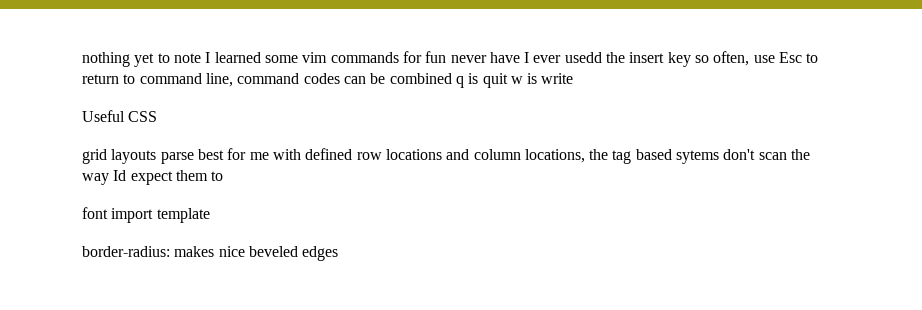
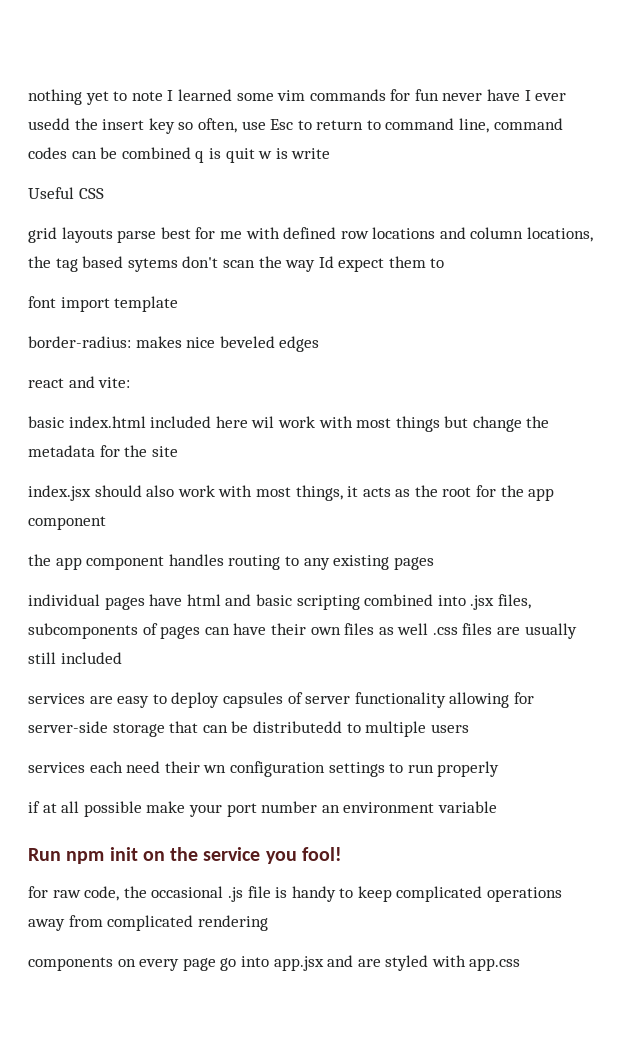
+ react and vite:
+ basic index.html included here wil work with most things but change the metadata for the site
+ index.jsx should also work with most things, it acts as the root for the app component
+ the app component handles routing to any existing pages
+ individual pages have html and basic scripting combined into .jsx files, subcomponents of pages can have their own files as well .css files are usually still included
+ services are easy to deploy capsules of server functionality allowing for server-side storage that can be distributedd to multiple users
+ services each need their wn configuration settings to run properly
+ if at all possible make your port number an environment variable
+ Run npm init on the service you fool!
+ for raw code, the occasional .js file is handy to keep complicated operations away from complicated rendering
+ components on every page go into app.jsx and are styled with app.css

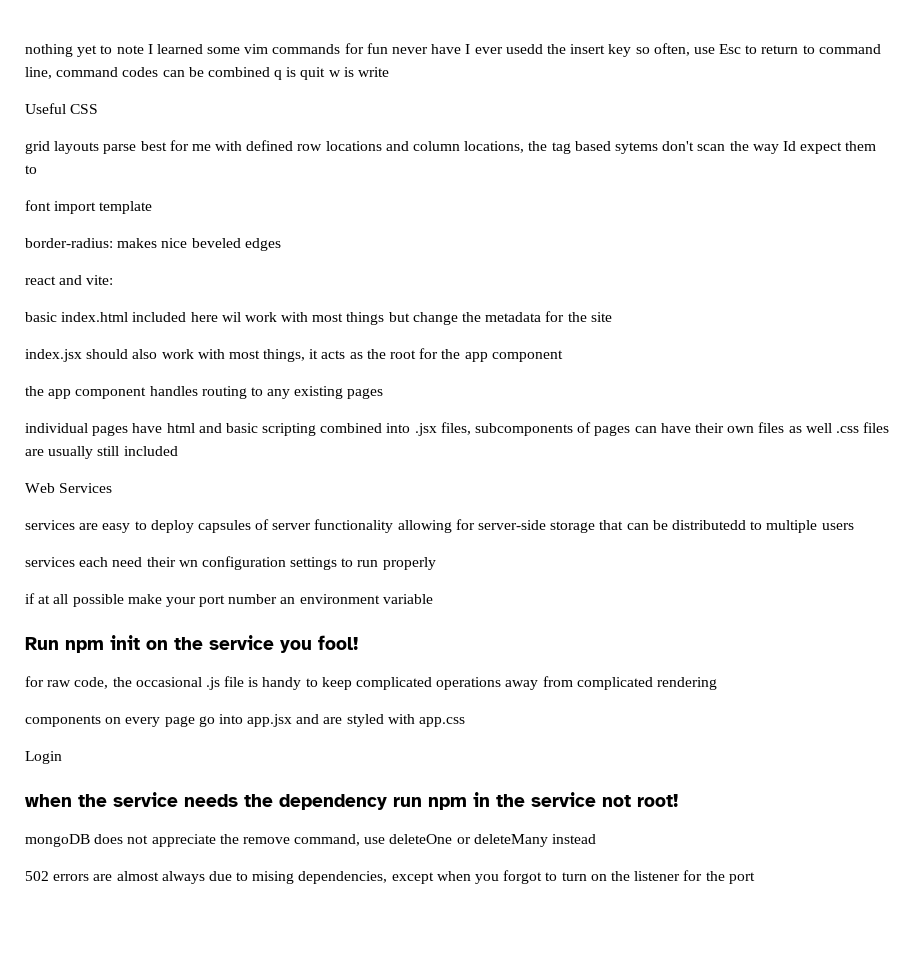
+ Web Services
+ Login
+ when the service needs the dependency run npm in the service not root!
+ mongoDB does not appreciate the remove command, use deleteOne or deleteMany instead
+ 502 errors are almost always due to mising dependencies, except when you forgot to turn on the listener for the port

